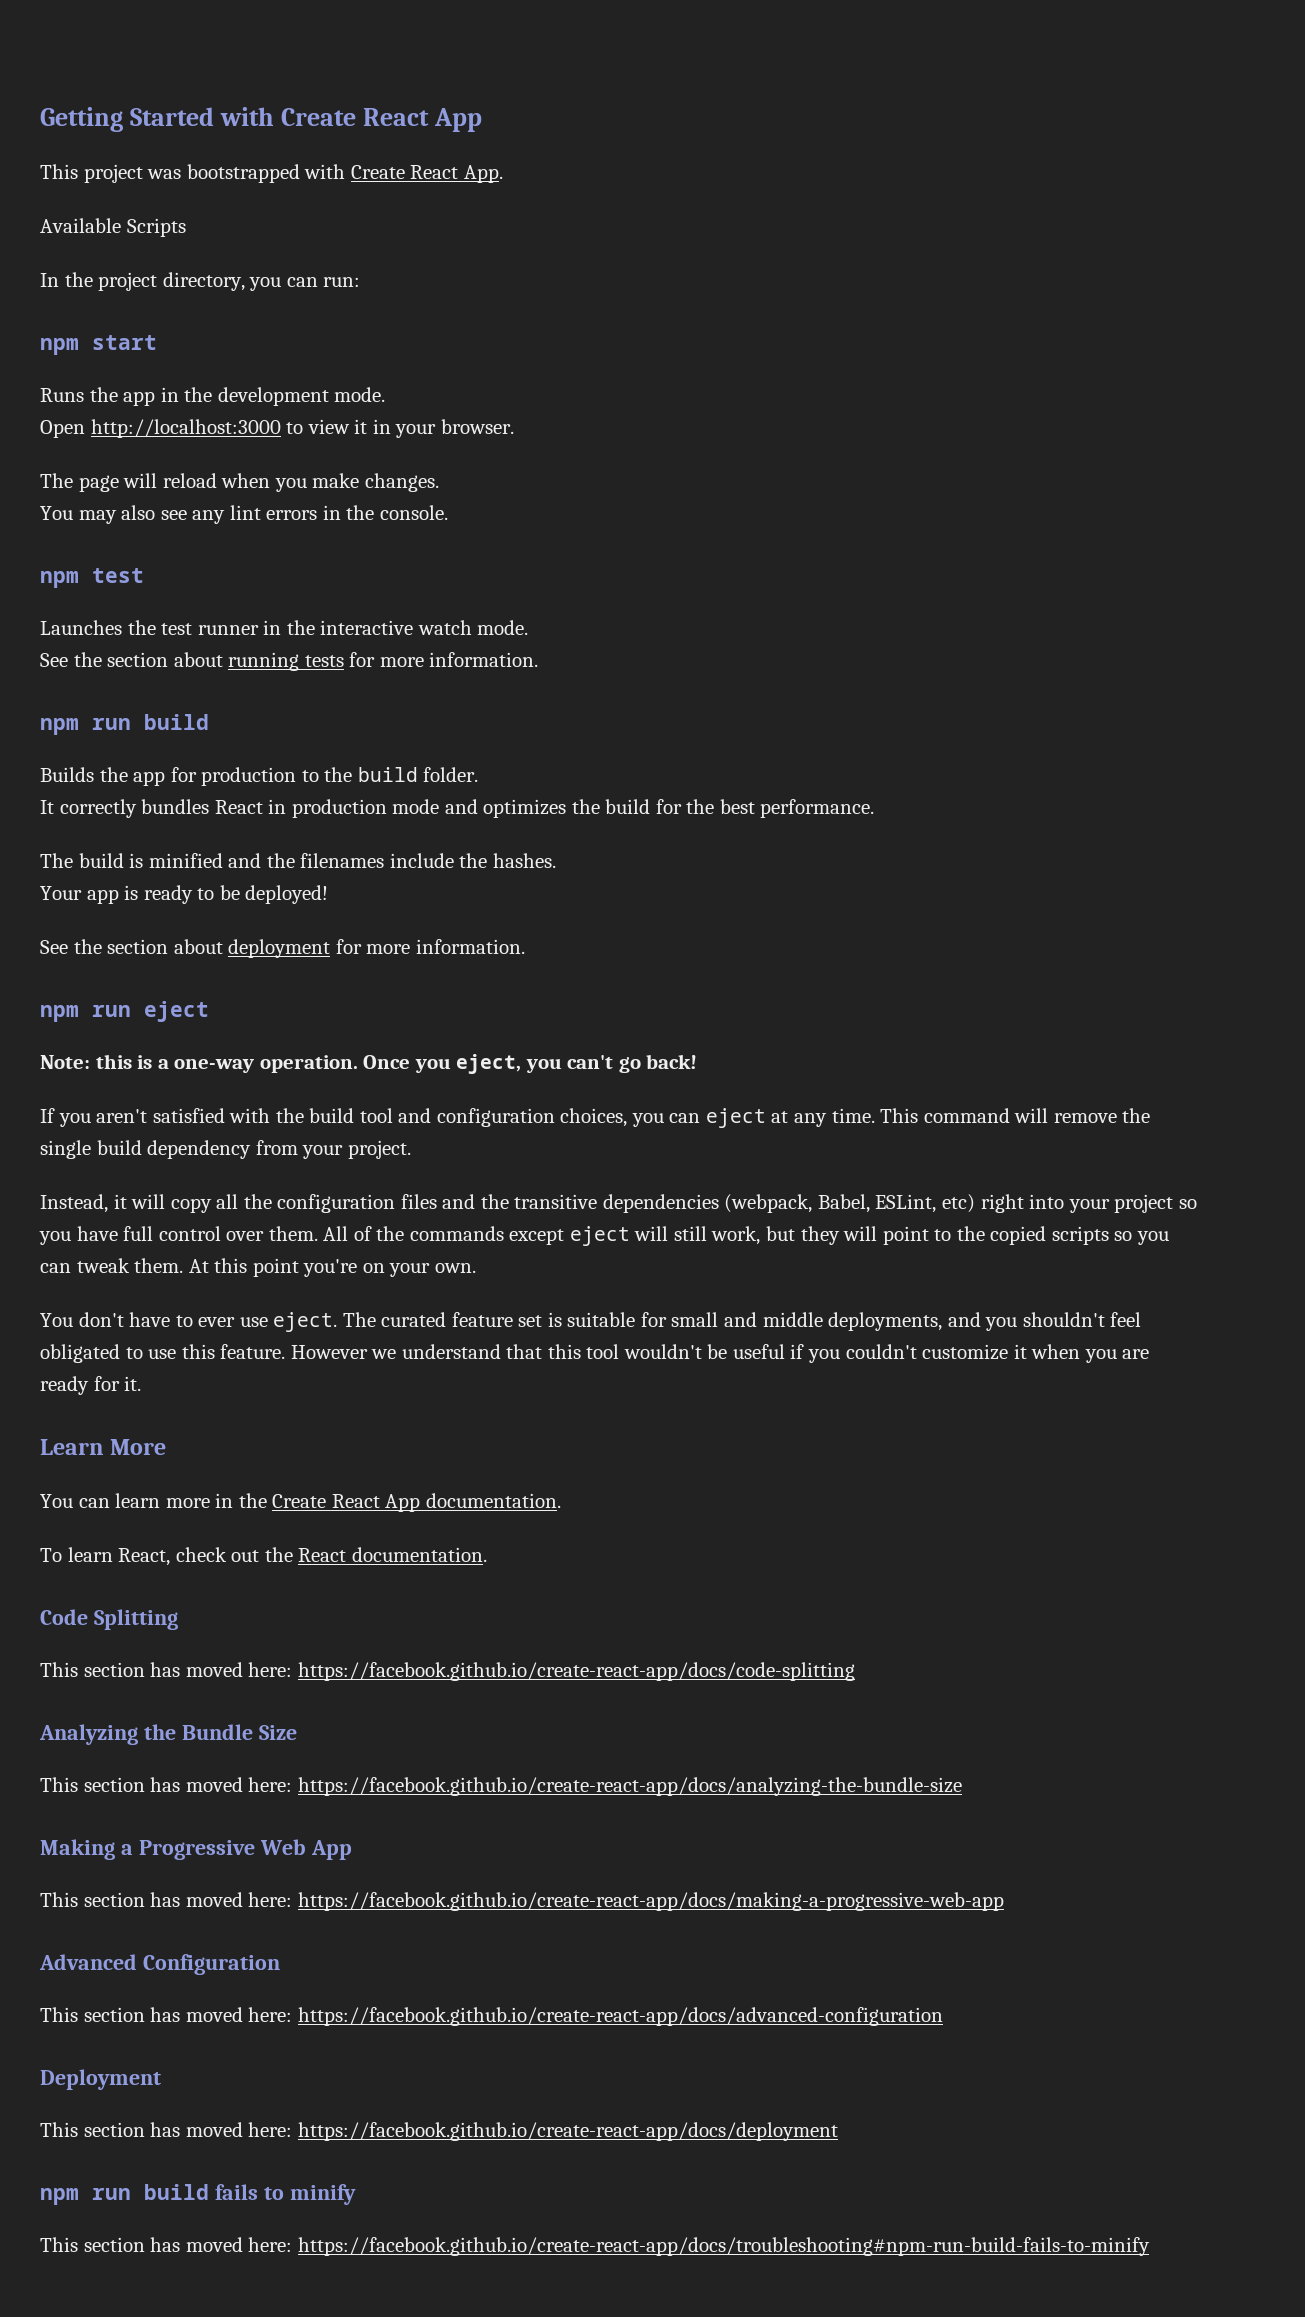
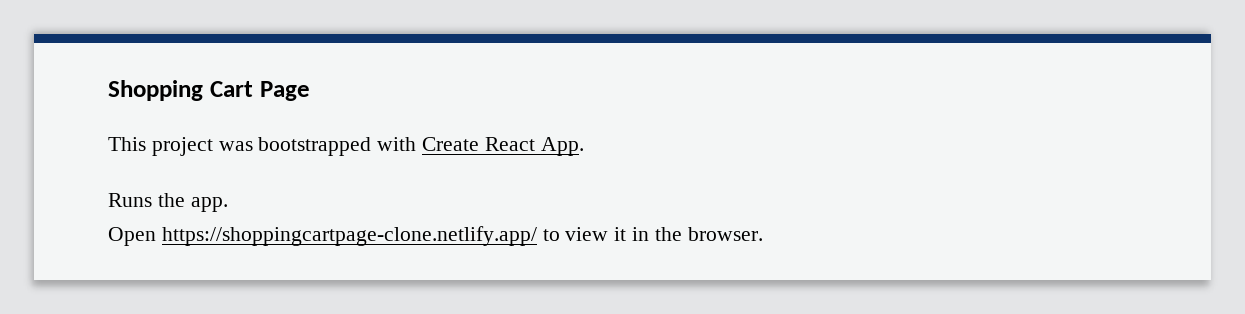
- Getting Started with Create React App
+ Shopping Cart Page
- Available Scripts
- In the project directory, you can run:
- npm start
- Runs the app in the development mode.
+ Runs the app.
- Open http://localhost:3000 to view it in your browser.
+ Open https://shoppingcartpage-clone.netlify.app/ to view it in the browser.
- The page will reload when you make changes.
- You may also see any lint errors in the console.
- npm test
- Launches the test runner in the interactive watch mode.
- See the section about running tests for more information.
- npm run build
- Builds the app for production to the build folder.
- It correctly bundles React in production mode and optimizes the build for the best performance.
- The build is minified and the filenames include the hashes.
- Your app is ready to be deployed!
- See the section about deployment for more information.
- npm run eject
- Note: this is a one-way operation. Once you eject, you can't go back!
- If you aren't satisfied with the build tool and configuration choices, you can eject at any time. This command will remove the single build dependency from your project.
- Instead, it will copy all the configuration files and the transitive dependencies (webpack, Babel, ESLint, etc) right into your project so you have full control over them. All of the commands except eject will still work, but they will point to the copied scripts so you can tweak them. At this point you're on your own.
- You don't have to ever use eject. The curated feature set is suitable for small and middle deployments, and you shouldn't feel obligated to use this feature. However we understand that this tool wouldn't be useful if you couldn't customize it when you are ready for it.
- Learn More
- You can learn more in the Create React App documentation.
- To learn React, check out the React documentation.
- Code Splitting
- This section has moved here: https://facebook.github.io/create-react-app/docs/code-splitting
- Analyzing the Bundle Size
- This section has moved here: https://facebook.github.io/create-react-app/docs/analyzing-the-bundle-size
- Making a Progressive Web App
- This section has moved here: https://facebook.github.io/create-react-app/docs/making-a-progressive-web-app
- Advanced Configuration
- This section has moved here: https://facebook.github.io/create-react-app/docs/advanced-configuration
- Deployment
- This section has moved here: https://facebook.github.io/create-react-app/docs/deployment
- npm run build fails to minify
- This section has moved here: https://facebook.github.io/create-react-app/docs/troubleshooting#npm-run-build-fails-to-minify

